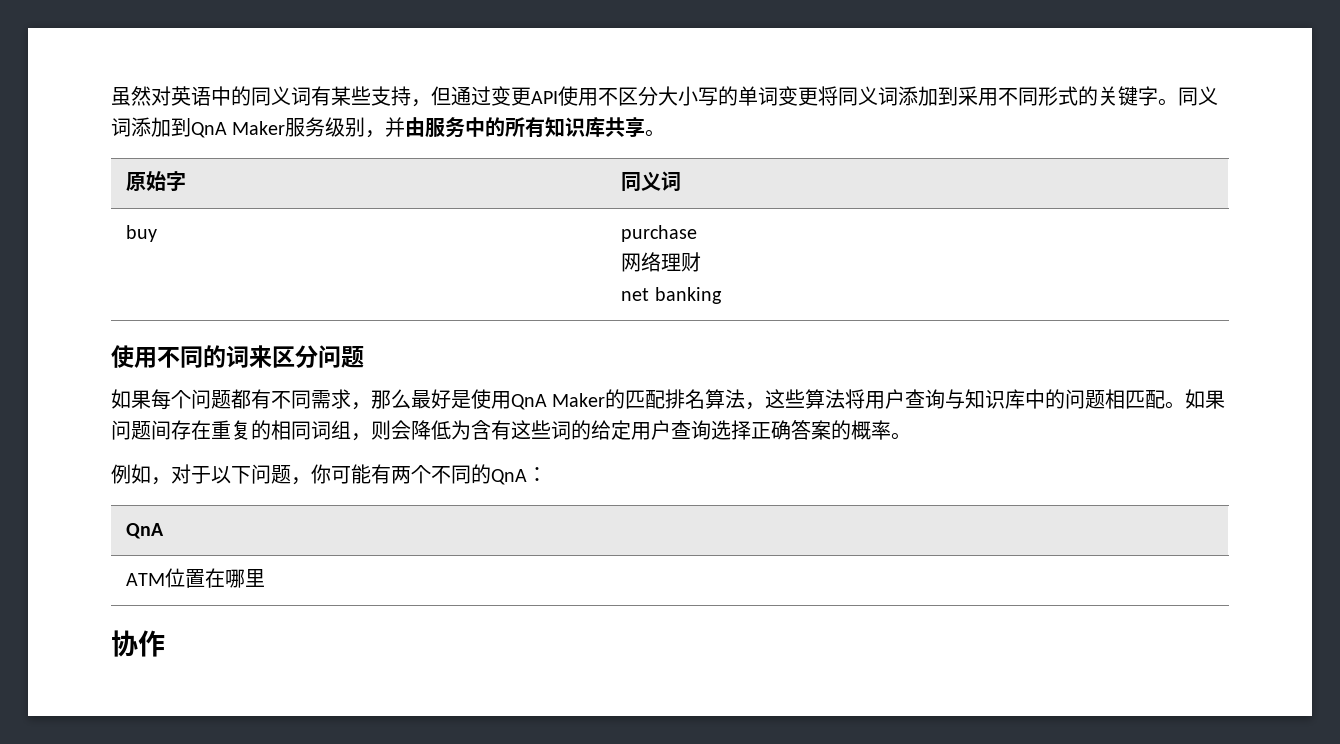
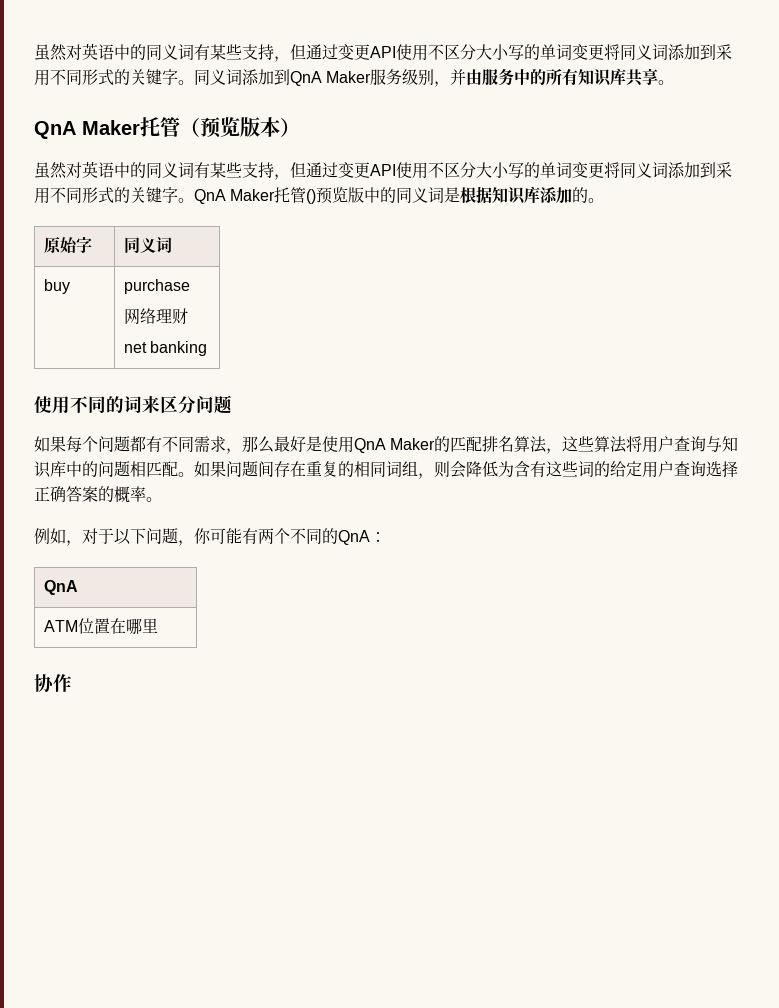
+ QnA Maker托管（预览版本）
+ 虽然对英语中的同义词有某些支持，但通过变更API使用不区分大小写的单词变更将同义词添加到采用不同形式的关键字。QnA Maker托管()预览版中的同义词是根据知识库添加的。

